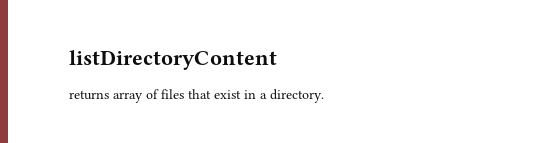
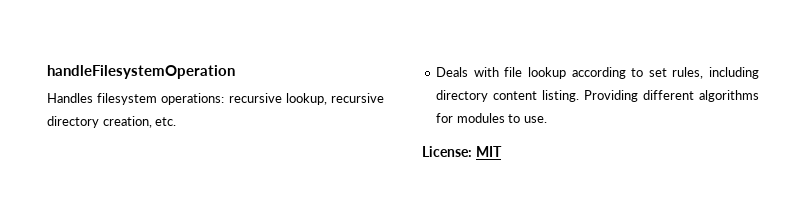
- listDirectoryContent
- returns array of files that exist in a directory.
+ handleFilesystemOperation
+ Handles filesystem operations: recursive lookup, recursive directory creation, etc.
+ Deals with file lookup according to set rules, including directory content listing. Providing different algorithms for modules to use.
+ License: MIT

